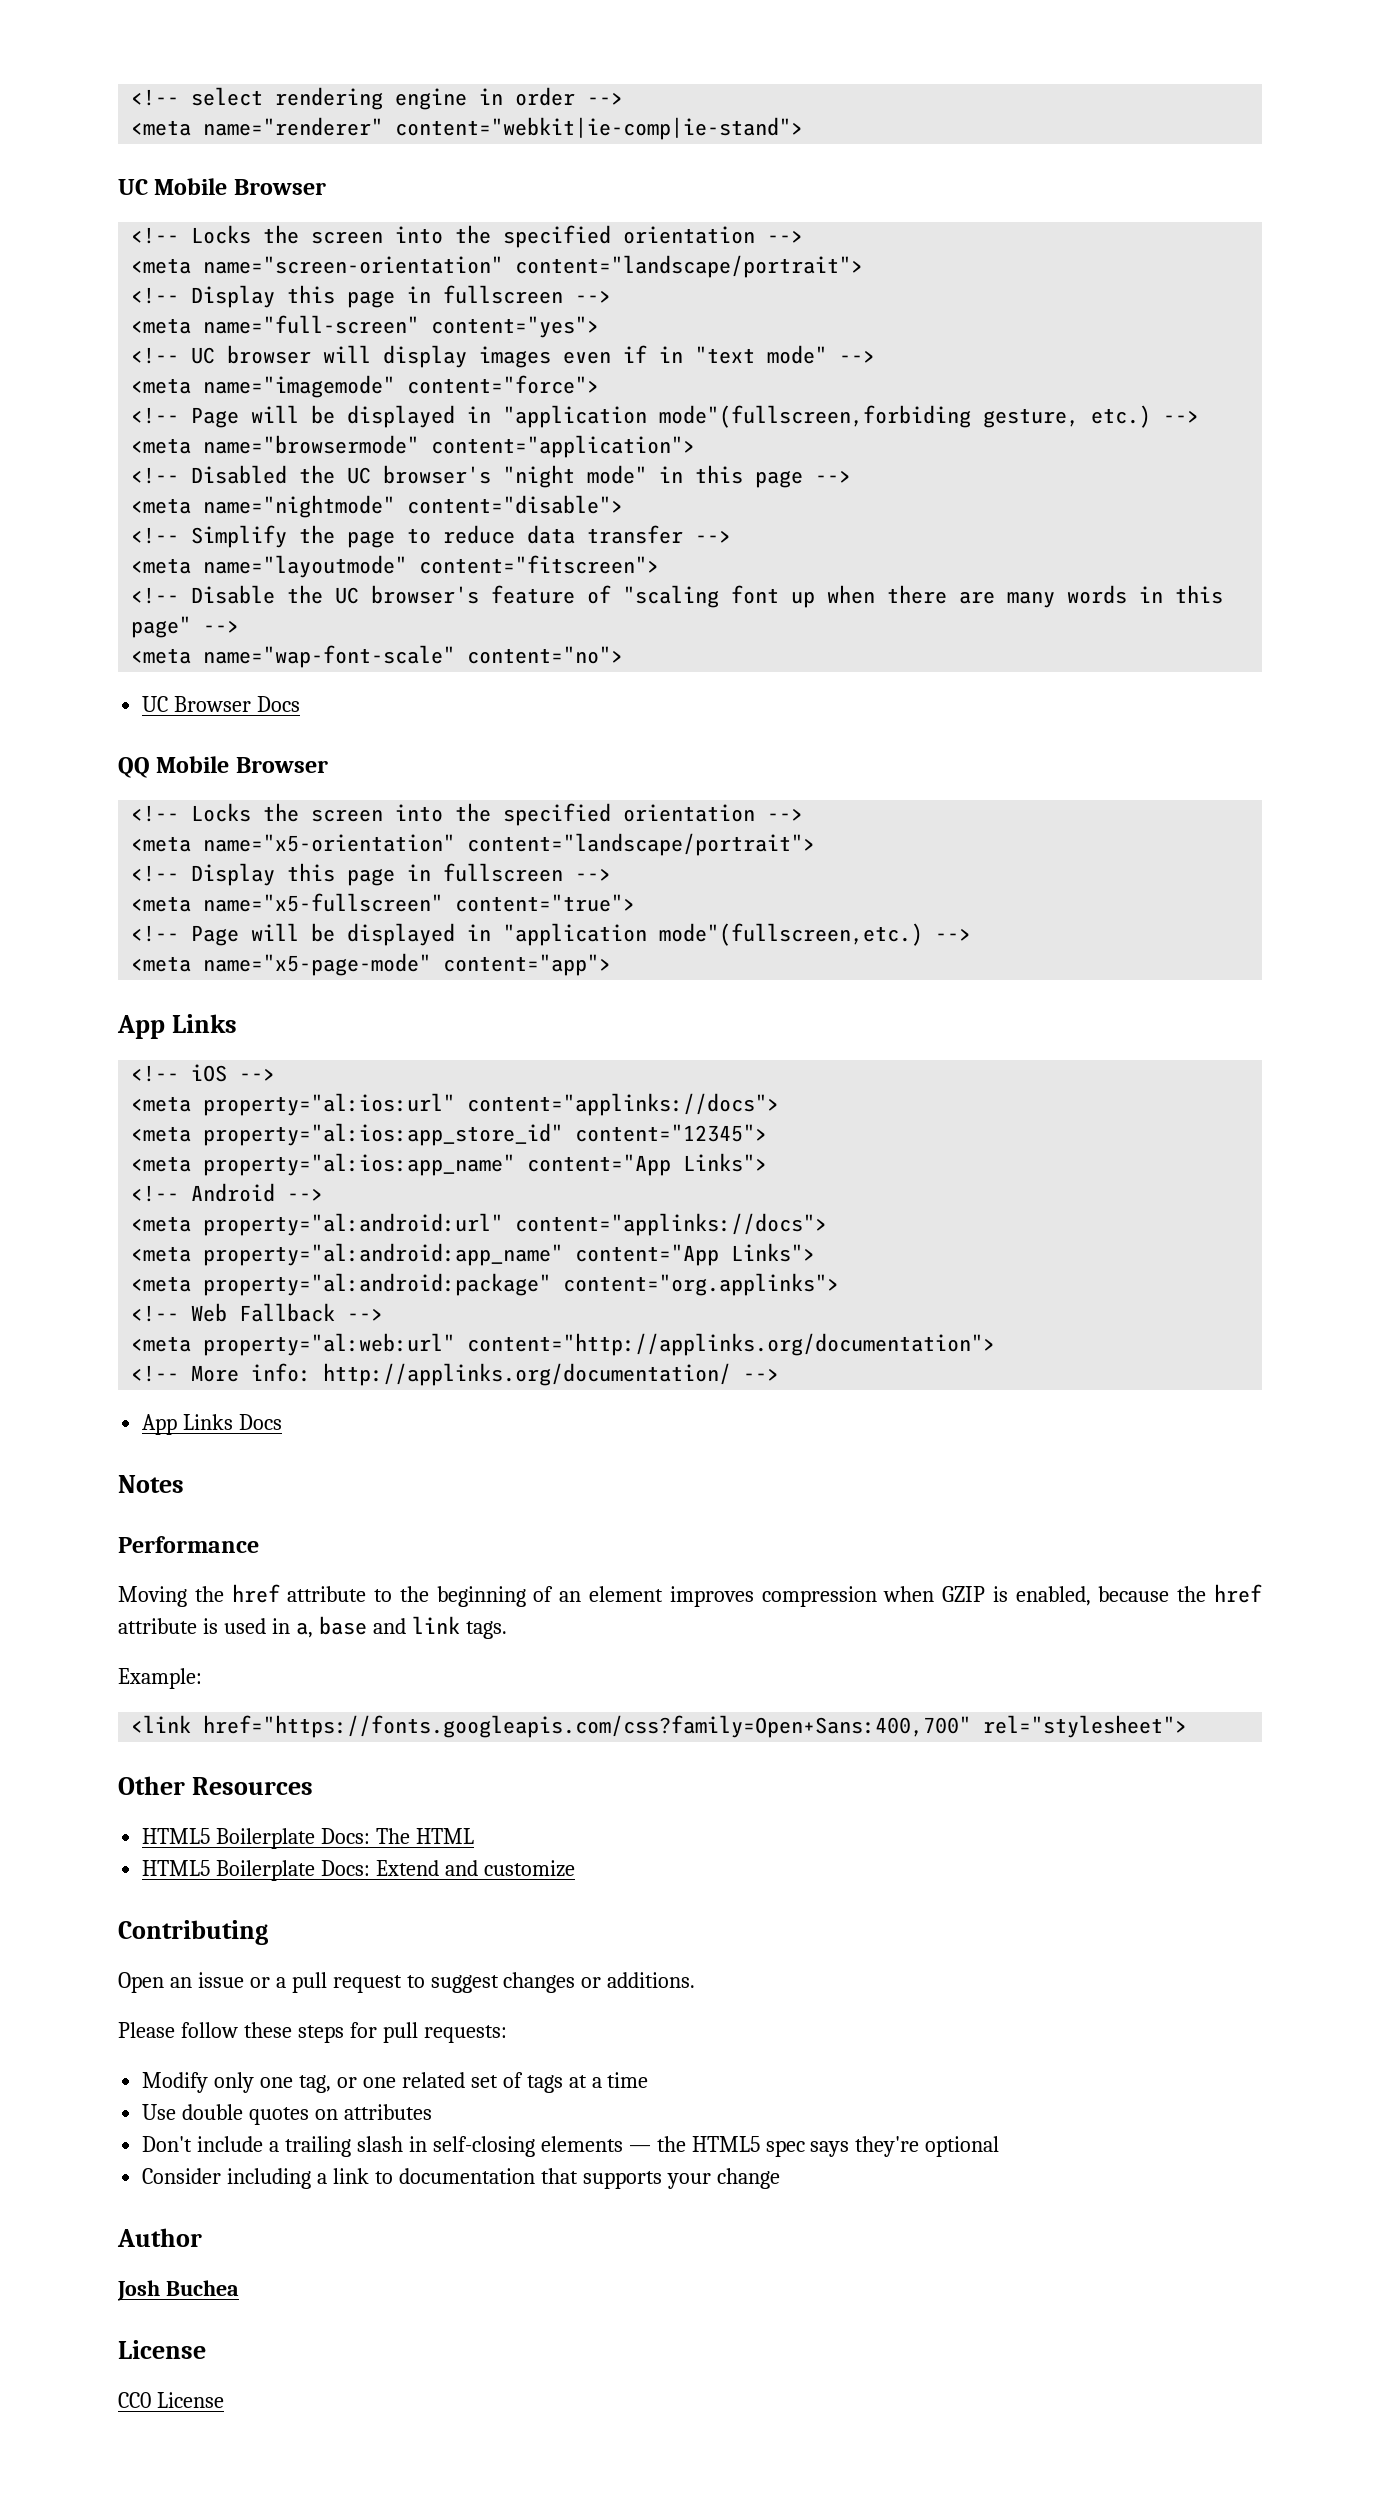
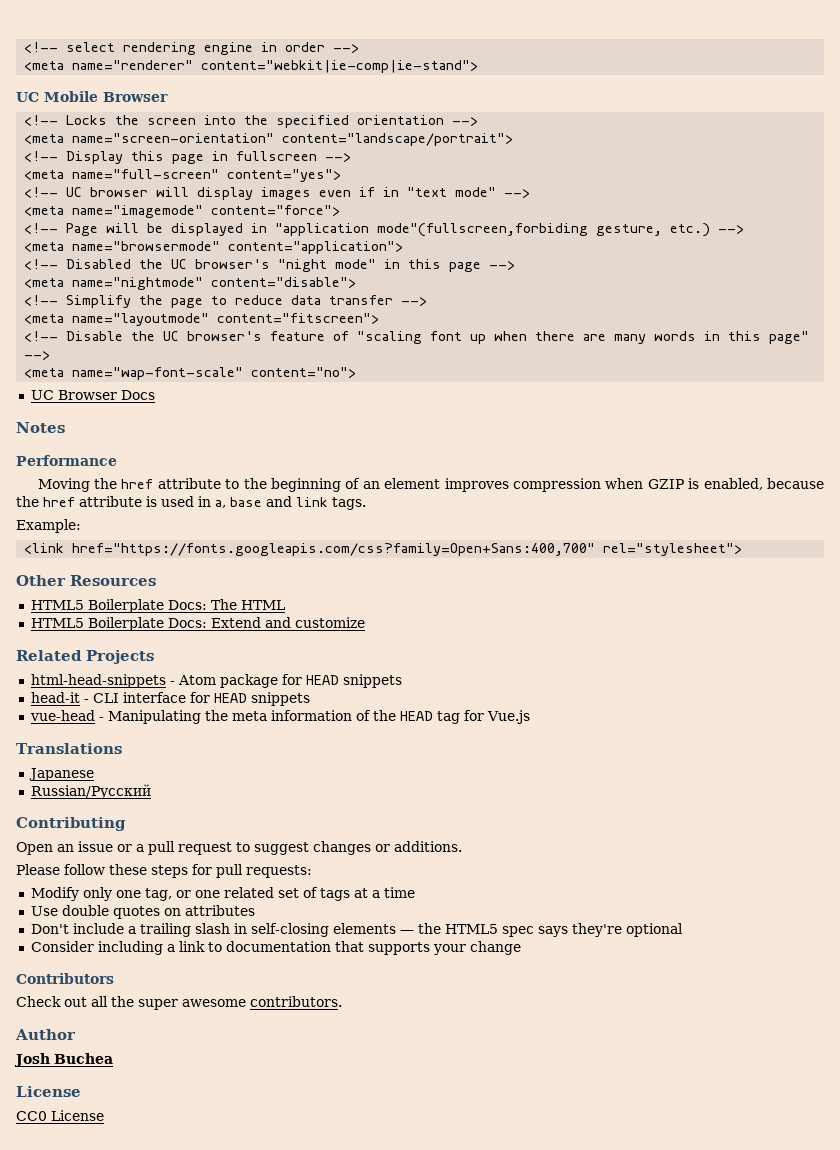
- QQ Mobile Browser
- <!-- Locks the screen into the specified orientation -->
- <meta name="x5-orientation" content="landscape/portrait">
- <!-- Display this page in fullscreen -->
- <meta name="x5-fullscreen" content="true">
- <!-- Page will be displayed in "application mode"(fullscreen,etc.) -->
- <meta name="x5-page-mode" content="app">
- App Links
- <!-- iOS -->
- <meta property="al:ios:url" content="applinks://docs">
- <meta property="al:ios:app_store_id" content="12345">
- <meta property="al:ios:app_name" content="App Links">
- <!-- Android -->
- <meta property="al:android:url" content="applinks://docs">
- <meta property="al:android:app_name" content="App Links">
- <meta property="al:android:package" content="org.applinks">
- <!-- Web Fallback -->
- <meta property="al:web:url" content="http://applinks.org/documentation">
- <!-- More info: http://applinks.org/documentation/ -->
- App Links Docs
+ Related Projects
+ html-head-snippets - Atom package for HEAD snippets
+ head-it - CLI interface for HEAD snippets
+ vue-head - Manipulating the meta information of the HEAD tag for Vue.js
+ Translations
+ Japanese
+ Russian/Русский
+ Contributors
+ Check out all the super awesome contributors.

